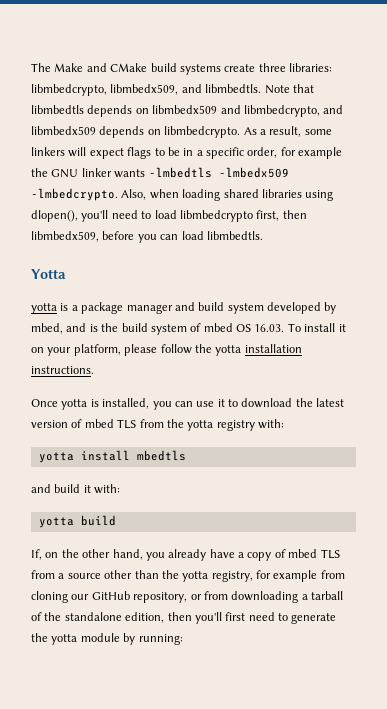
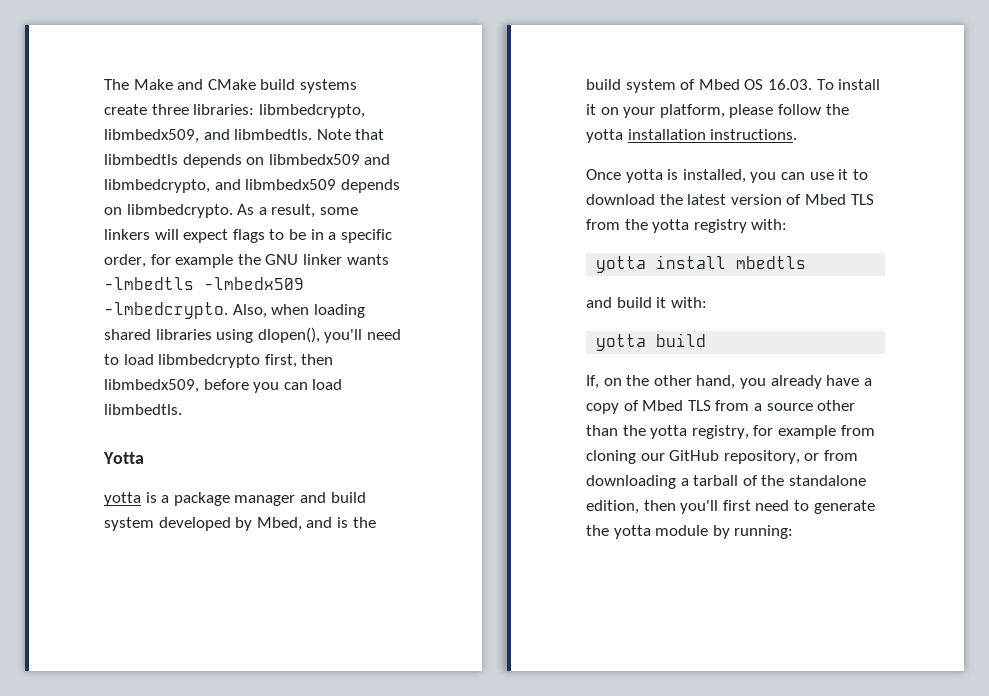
- yotta is a package manager and build system developed by mbed, and is the build system of mbed OS 16.03. To install it on your platform, please follow the yotta installation instructions.
+ yotta is a package manager and build system developed by Mbed, and is the build system of Mbed OS 16.03. To install it on your platform, please follow the yotta installation instructions.
- Once yotta is installed, you can use it to download the latest version of mbed TLS from the yotta registry with:
+ Once yotta is installed, you can use it to download the latest version of Mbed TLS from the yotta registry with:
- If, on the other hand, you already have a copy of mbed TLS from a source other than the yotta registry, for example from cloning our GitHub repository, or from downloading a tarball of the standalone edition, then you'll first need to generate the yotta module by running:
+ If, on the other hand, you already have a copy of Mbed TLS from a source other than the yotta registry, for example from cloning our GitHub repository, or from downloading a tarball of the standalone edition, then you'll first need to generate the yotta module by running:

